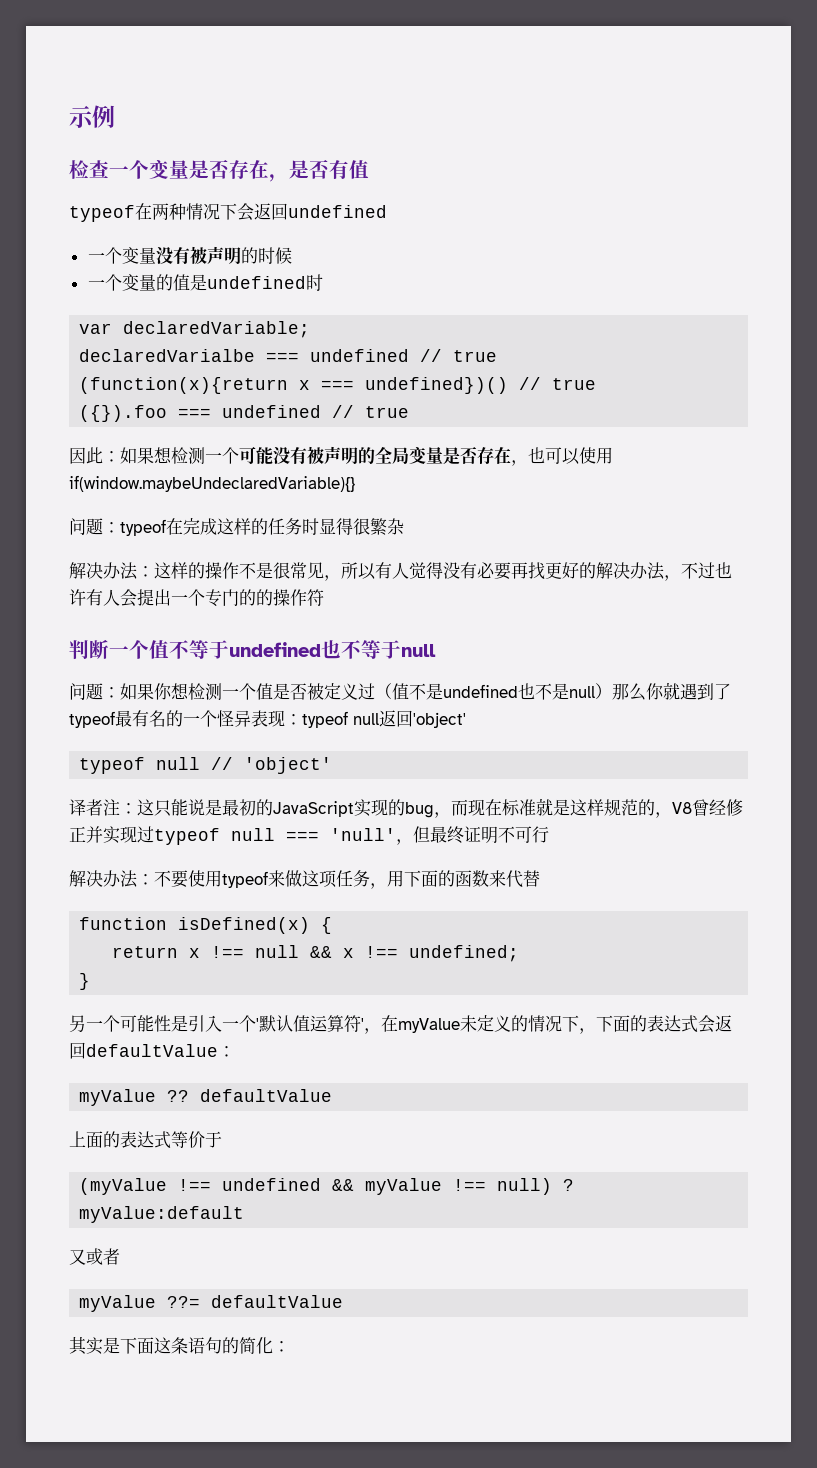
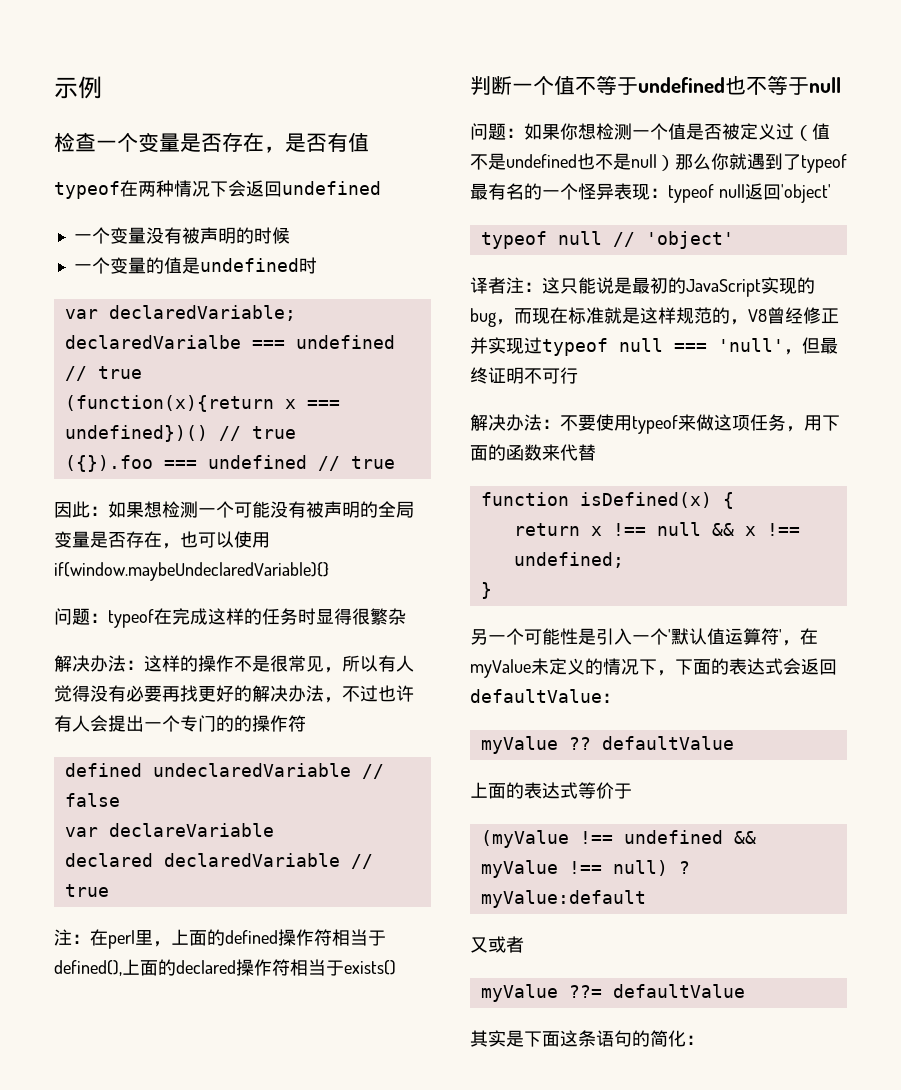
+ defined undeclaredVariable // false
+ var declareVariable
+ declared declaredVariable // true
+ 注：在perl里，上面的defined操作符相当于defined(),上面的declared操作符相当于exists()

